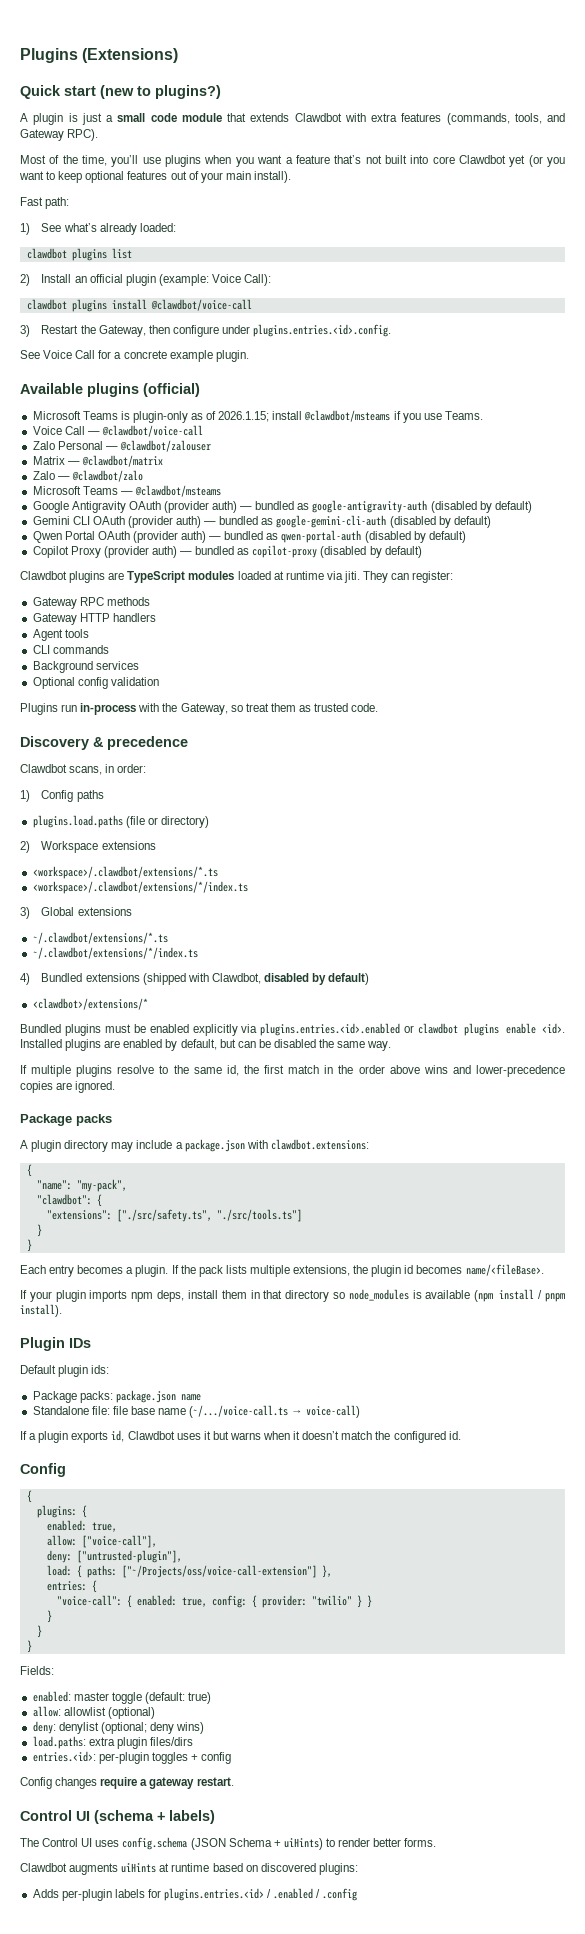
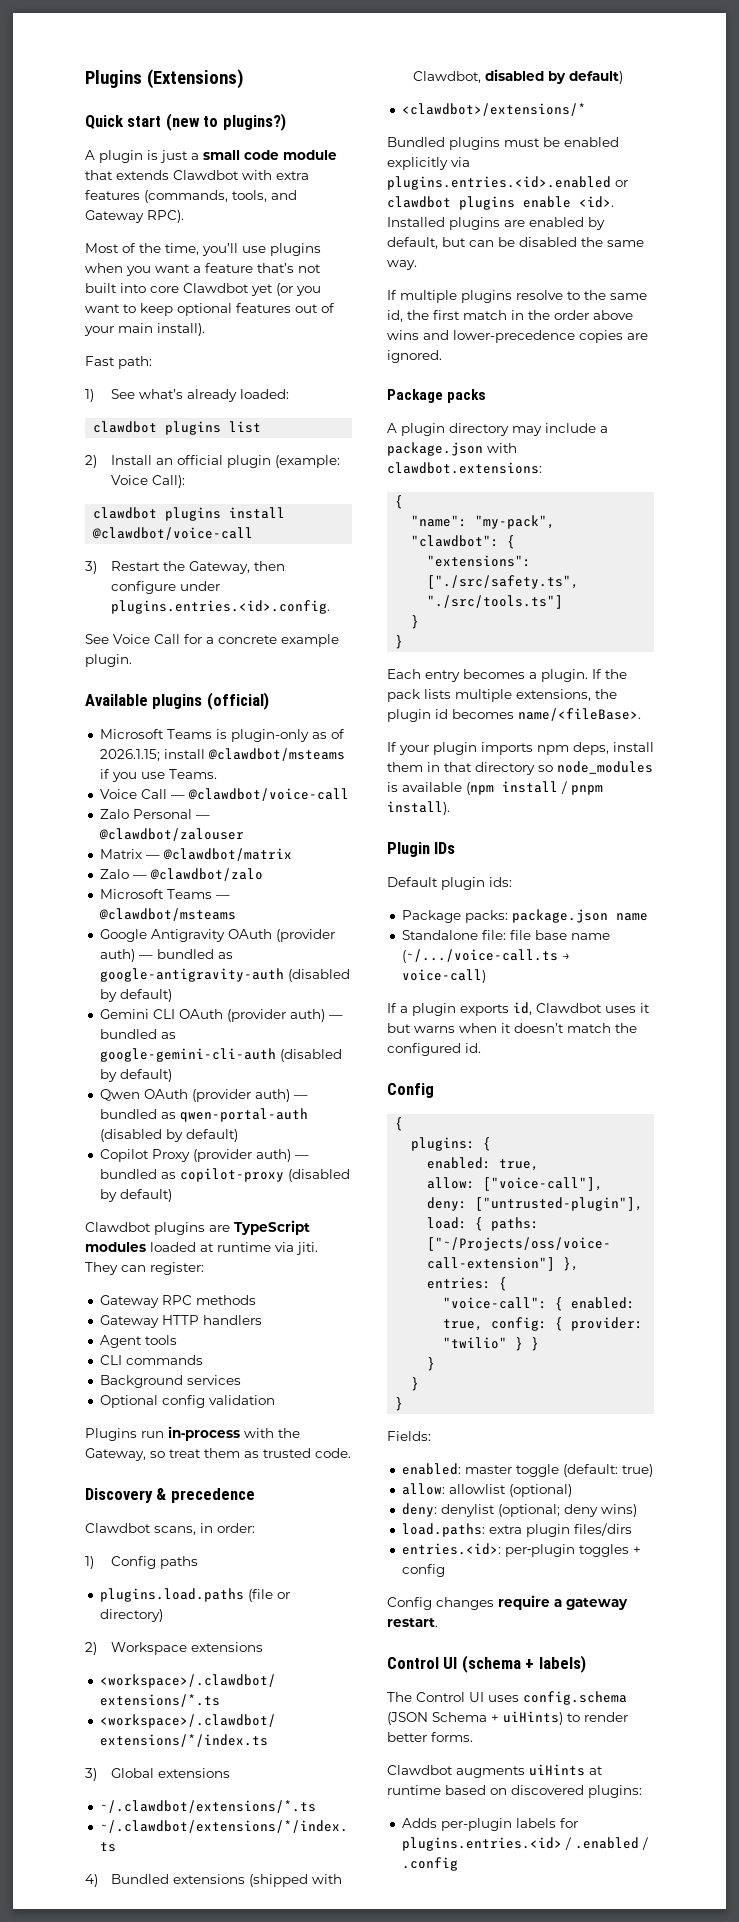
- Qwen Portal OAuth (provider auth) — bundled as qwen-portal-auth (disabled by default)
+ Qwen OAuth (provider auth) — bundled as qwen-portal-auth (disabled by default)

